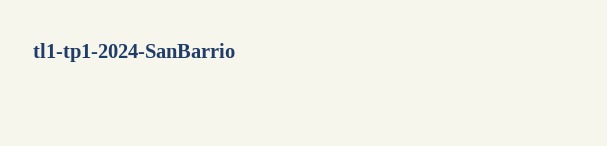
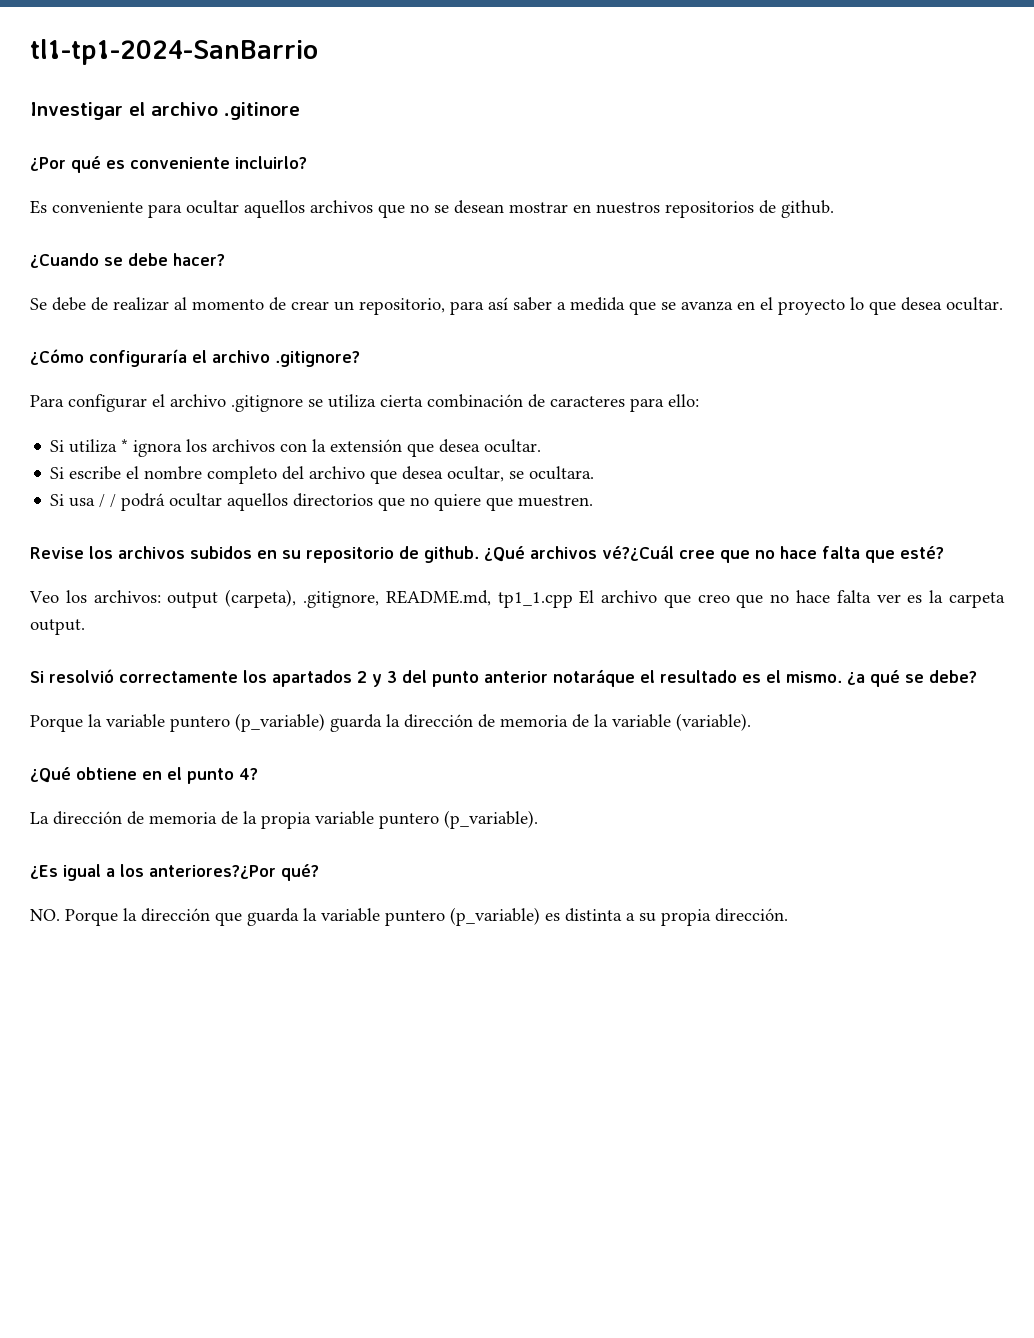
+ Investigar el archivo .gitinore
+ ¿Por qué es conveniente incluirlo?
+ Es conveniente para ocultar aquellos archivos que no se desean mostrar en nuestros repositorios de github.
+ ¿Cuando se debe hacer?
+ Se debe de realizar al momento de crear un repositorio, para así saber a medida que se avanza en el proyecto lo que desea ocultar.
+ ¿Cómo configuraría el archivo .gitignore?
+ Para configurar el archivo .gitignore se utiliza cierta combinación de caracteres para ello:
+ Si utiliza * ignora los archivos con la extensión que desea ocultar.
+ Si escribe el nombre completo del archivo que desea ocultar, se ocultara.
+ Si usa / / podrá ocultar aquellos directorios que no quiere que muestren.
+ Revise los archivos subidos en su repositorio de github. ¿Qué archivos vé?¿Cuál cree que no hace falta que esté?
+ Veo los archivos: output (carpeta), .gitignore, README.md, tp1_1.cpp El archivo que creo que no hace falta ver es la carpeta output.
+ Si resolvió correctamente los apartados 2 y 3 del punto anterior notaráque el resultado es el mismo. ¿a qué se debe?
+ Porque la variable puntero (p_variable) guarda la dirección de memoria de la variable (variable).
+ ¿Qué obtiene en el punto 4?
+ La dirección de memoria de la propia variable puntero (p_variable).
+ ¿Es igual a los anteriores?¿Por qué?
+ NO. Porque la dirección que guarda la variable puntero (p_variable) es distinta a su propia dirección.

